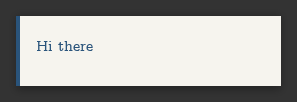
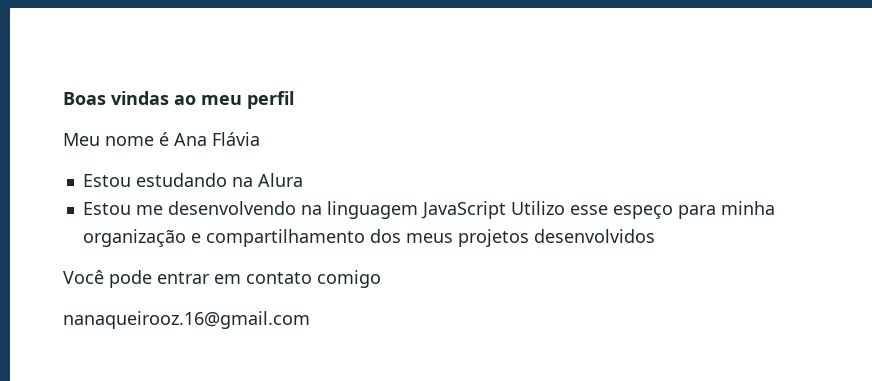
- Hi there
+ Boas vindas ao meu perfil
+ Meu nome é Ana Flávia
+ Estou estudando na Alura
+ Estou me desenvolvendo na linguagem JavaScript Utilizo esse espeço para minha organização e compartilhamento dos meus projetos desenvolvidos
+ Você pode entrar em contato comigo
+ nanaqueirooz.16@gmail.com

